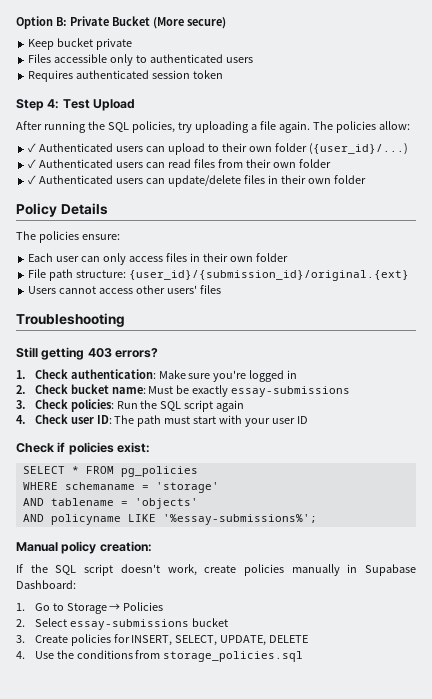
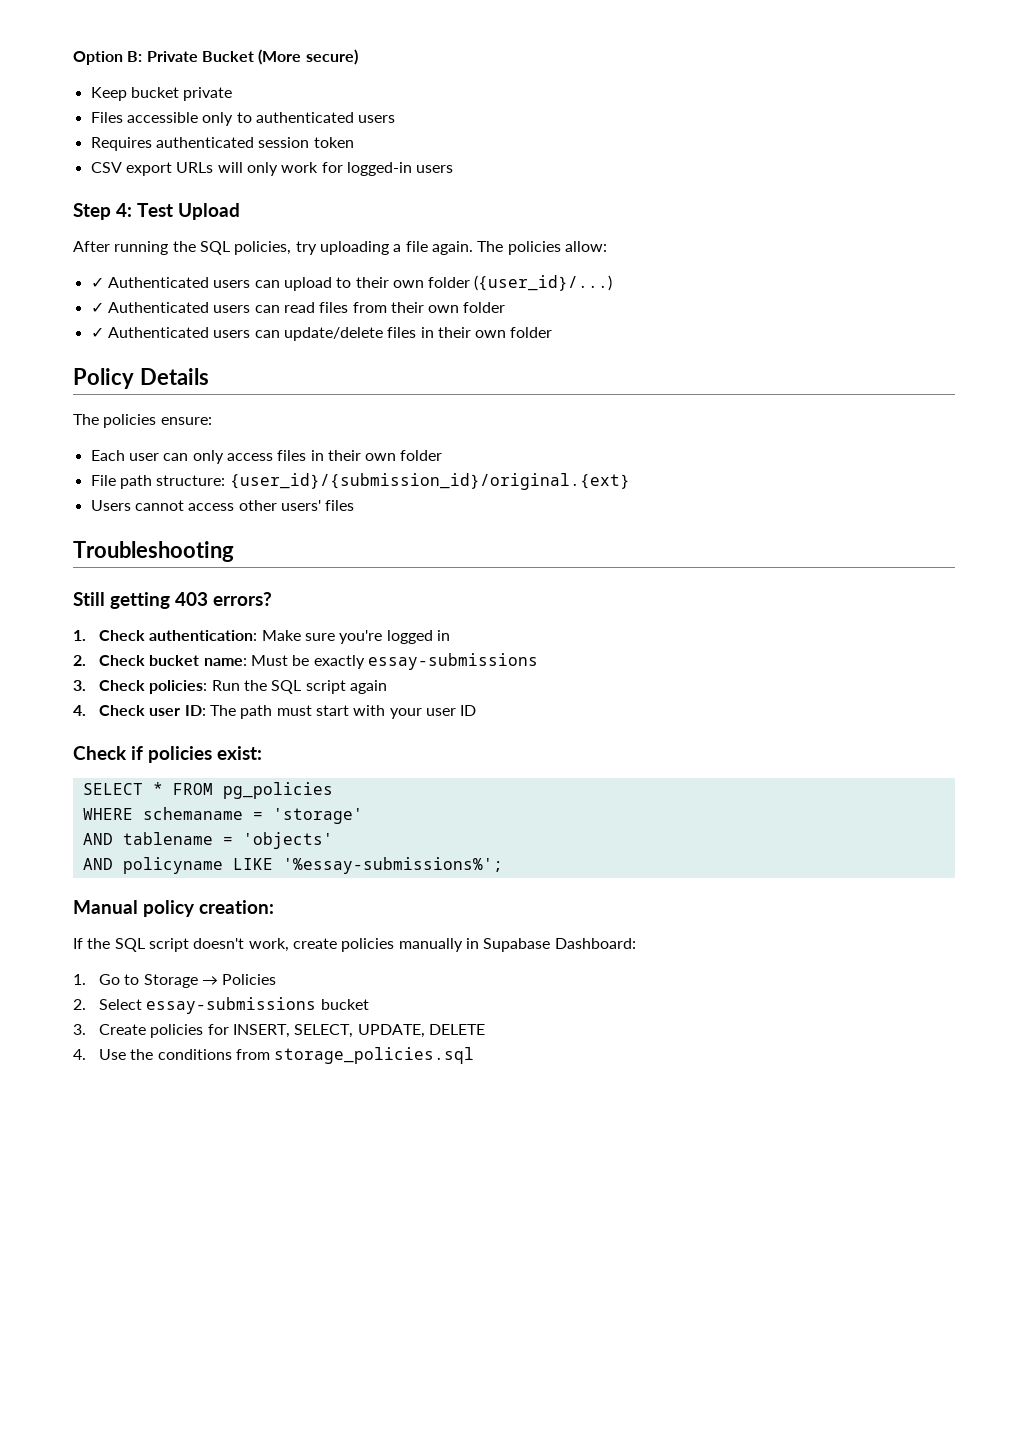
+ CSV export URLs will only work for logged-in users

